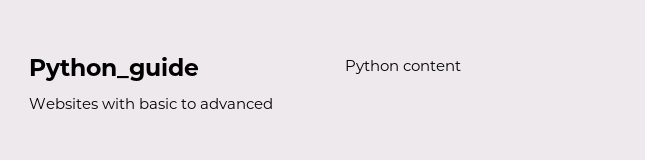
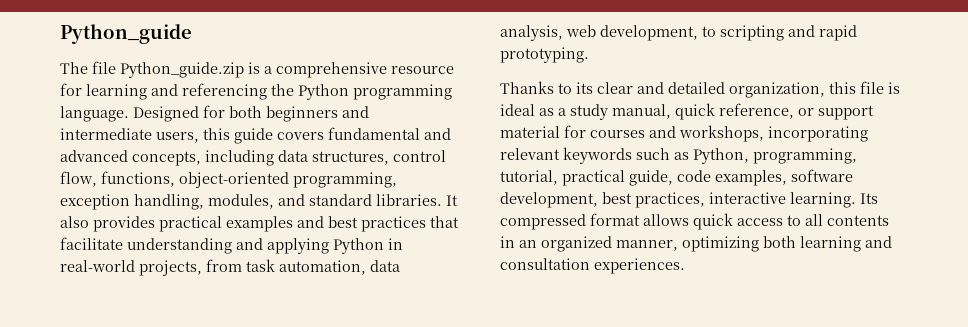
- Websites with basic to advanced Python content
+ The file Python_guide.zip is a comprehensive resource for learning and referencing the Python programming language. Designed for both beginners and intermediate users, this guide covers fundamental and advanced concepts, including data structures, control flow, functions, object-oriented programming, exception handling, modules, and standard libraries. It also provides practical examples and best practices that facilitate understanding and applying Python in real-world projects, from task automation, data analysis, web development, to scripting and rapid prototyping.
+ Thanks to its clear and detailed organization, this file is ideal as a study manual, quick reference, or support material for courses and workshops, incorporating relevant keywords such as Python, programming, tutorial, practical guide, code examples, software development, best practices, interactive learning. Its compressed format allows quick access to all contents in an organized manner, optimizing both learning and consultation experiences.

